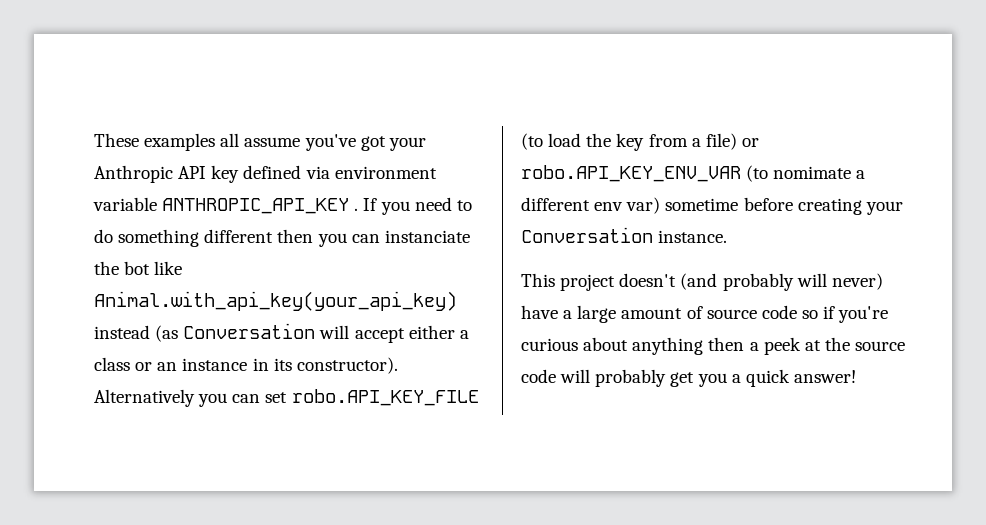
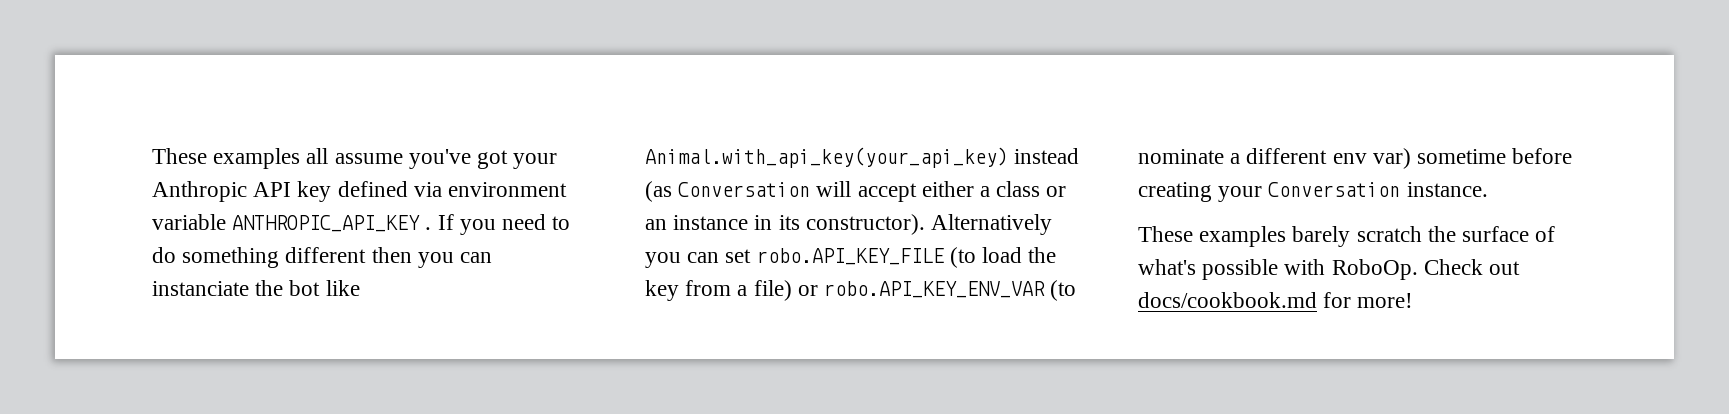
- Alternatively you can set robo.API_KEY_FILE (to load the key from a file) or robo.API_KEY_ENV_VAR (to nomimate a different env var) sometime before creating your Conversation instance.
+ Alternatively you can set robo.API_KEY_FILE (to load the key from a file) or robo.API_KEY_ENV_VAR (to nominate a different env var) sometime before creating your Conversation instance.
- This project doesn't (and probably will never) have a large amount of source code so if you're curious about anything then a peek at the source code will probably get you a quick answer!
+ These examples barely scratch the surface of what's possible with RoboOp. Check out docs/cookbook.md for more!

